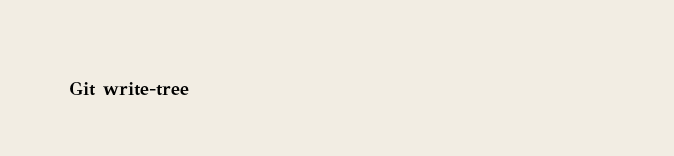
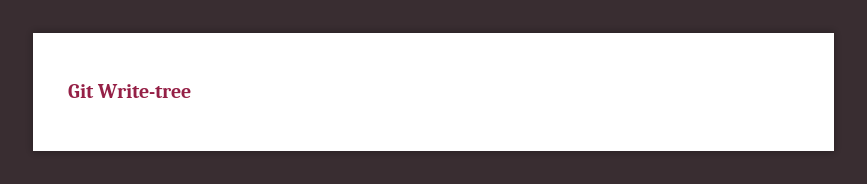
- Git write-tree
+ Git Write-tree

